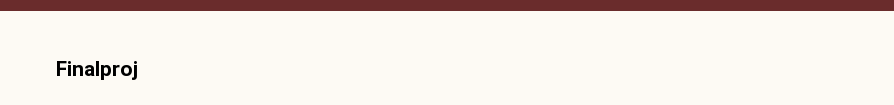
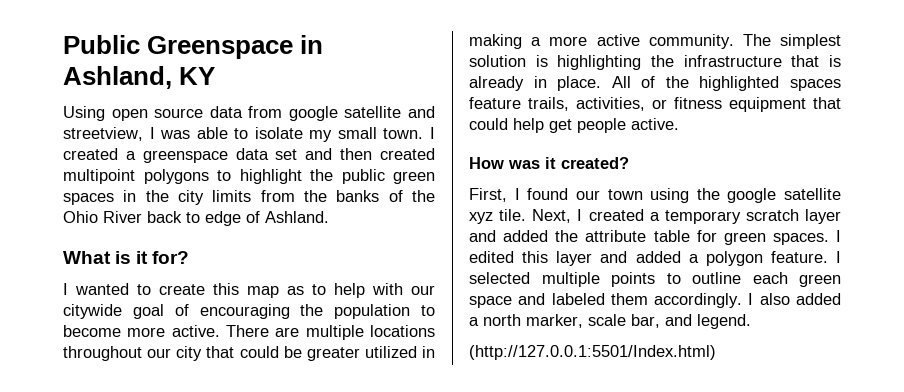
- Finalproj
+ Public Greenspace in Ashland, KY
+ Using open source data from google satellite and streetview, I was able to isolate my small town. I created a greenspace data set and then created multipoint polygons to highlight the public green spaces in the city limits from the banks of the Ohio River back to edge of Ashland.
+ What is it for?
+ I wanted to create this map as to help with our citywide goal of encouraging the population to become more active. There are multiple locations throughout our city that could be greater utilized in making a more active community. The simplest solution is highlighting the infrastructure that is already in place. All of the highlighted spaces feature trails, activities, or fitness equipment that could help get people active.
+ How was it created?
+ First, I found our town using the google satellite xyz tile. Next, I created a temporary scratch layer and added the attribute table for green spaces. I edited this layer and added a polygon feature. I selected multiple points to outline each green space and labeled them accordingly. I also added a north marker, scale bar, and legend.
+ (http://127.0.0.1:5501/Index.html)

